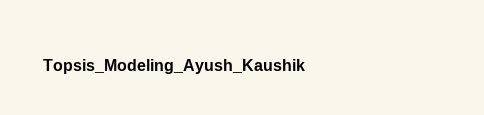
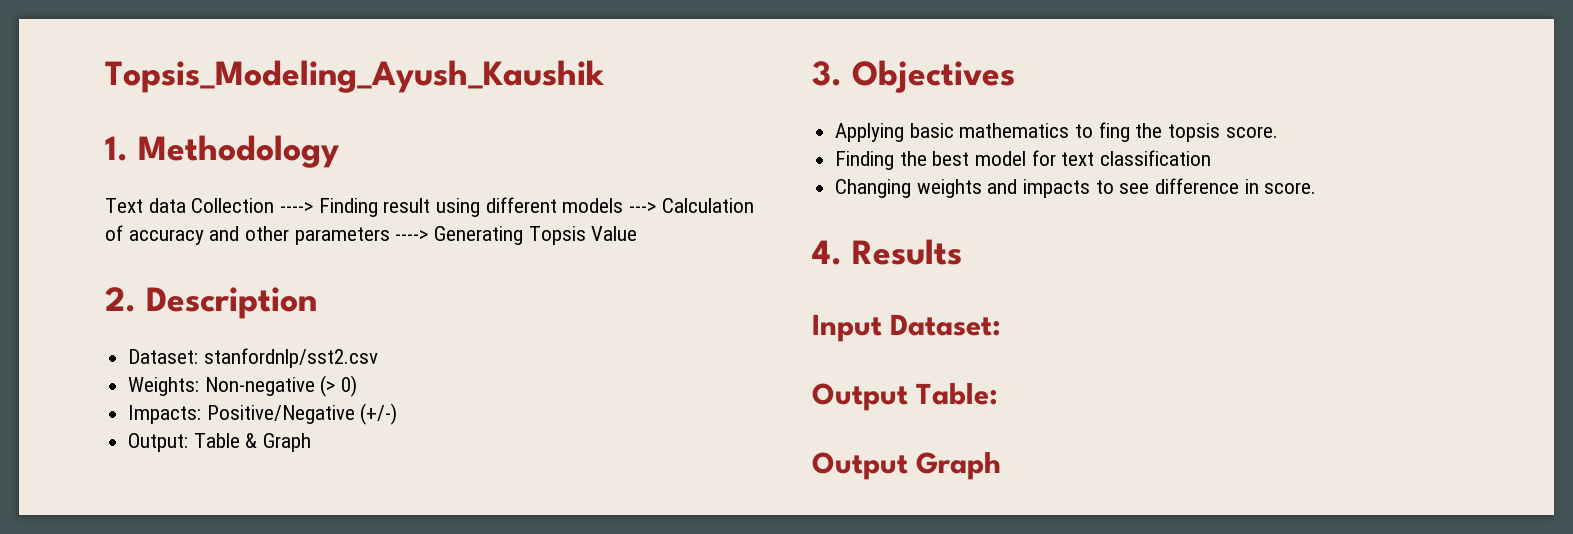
+ 1. Methodology
+ Text data Collection ----> Finding result using different models ---> Calculation of accuracy and other parameters ----> Generating Topsis Value
+ 2. Description
+ Dataset: stanfordnlp/sst2.csv
+ Weights: Non-negative (> 0)
+ Impacts: Positive/Negative (+/-)
+ Output: Table & Graph
+ 3. Objectives
+ Applying basic mathematics to fing the topsis score.
+ Finding the best model for text classification
+ Changing weights and impacts to see difference in score.
+ 4. Results
+ Input Dataset:
+ Output Table:
+ Output Graph

